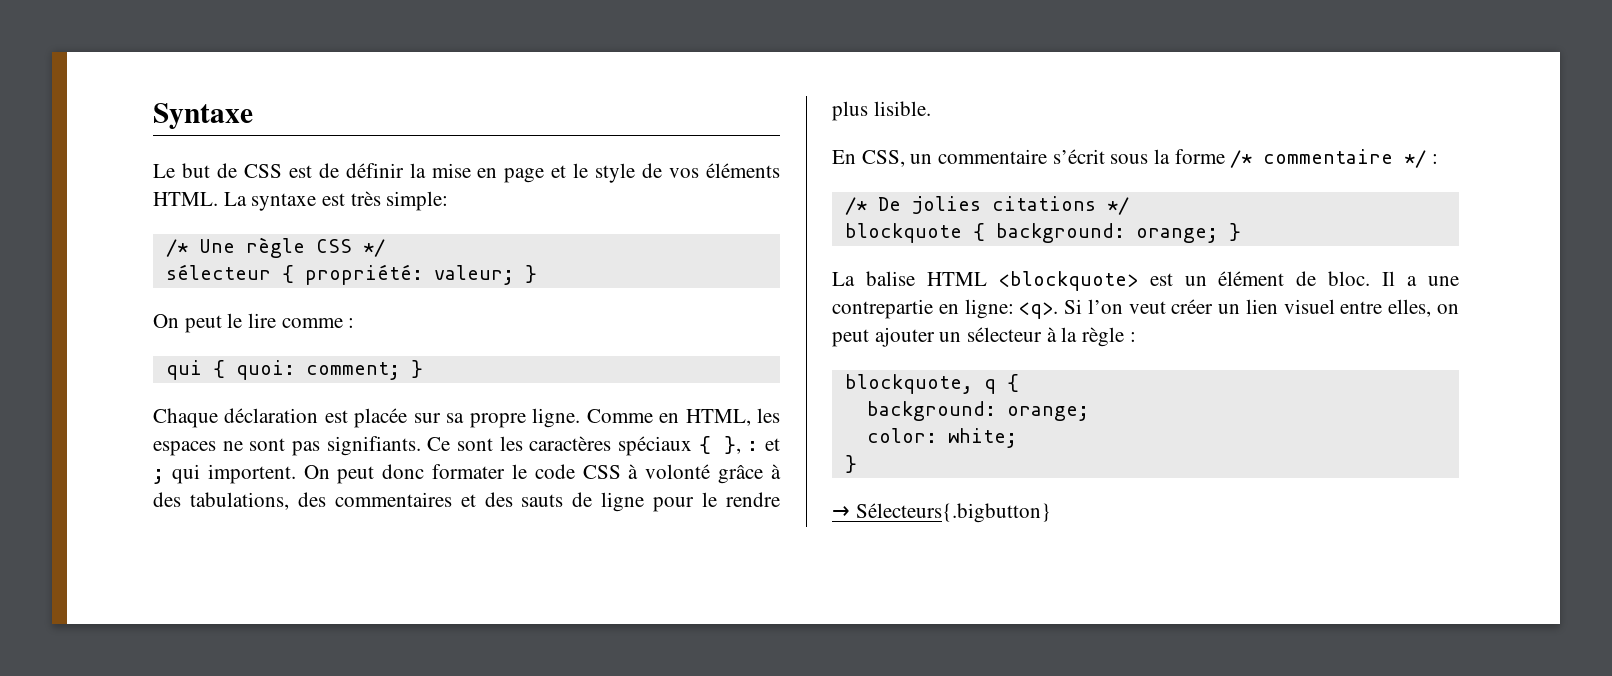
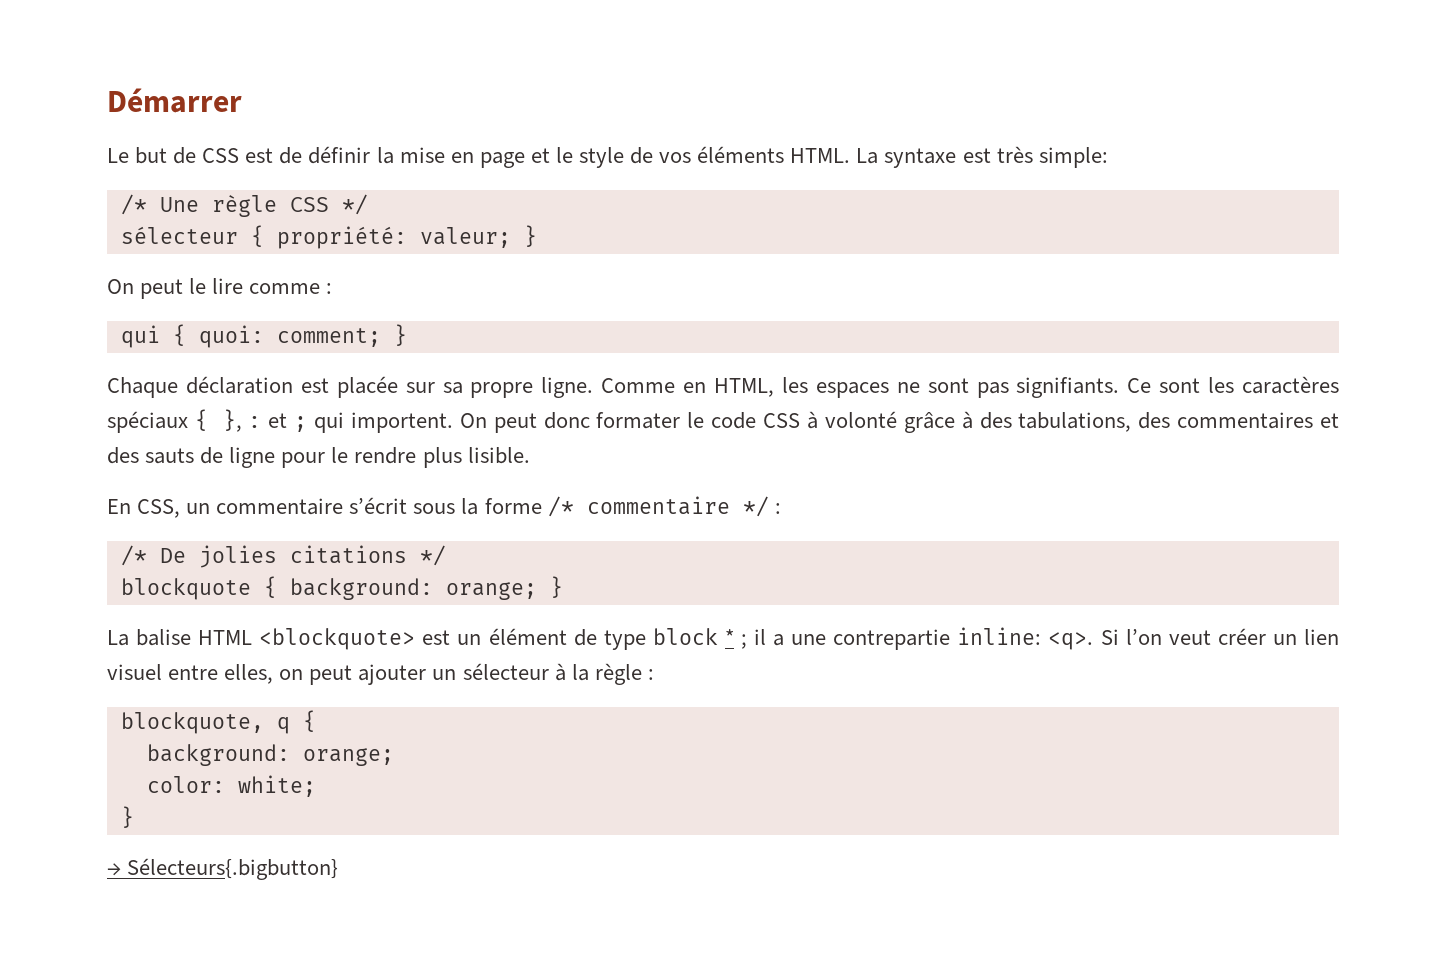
- Syntaxe
+ Démarrer
- La balise HTML <blockquote> est un élément de bloc. Il a une contrepartie en ligne: <q>.
+ La balise HTML <blockquote> est un élément de type block * ; il a une contrepartie inline: <q>.

